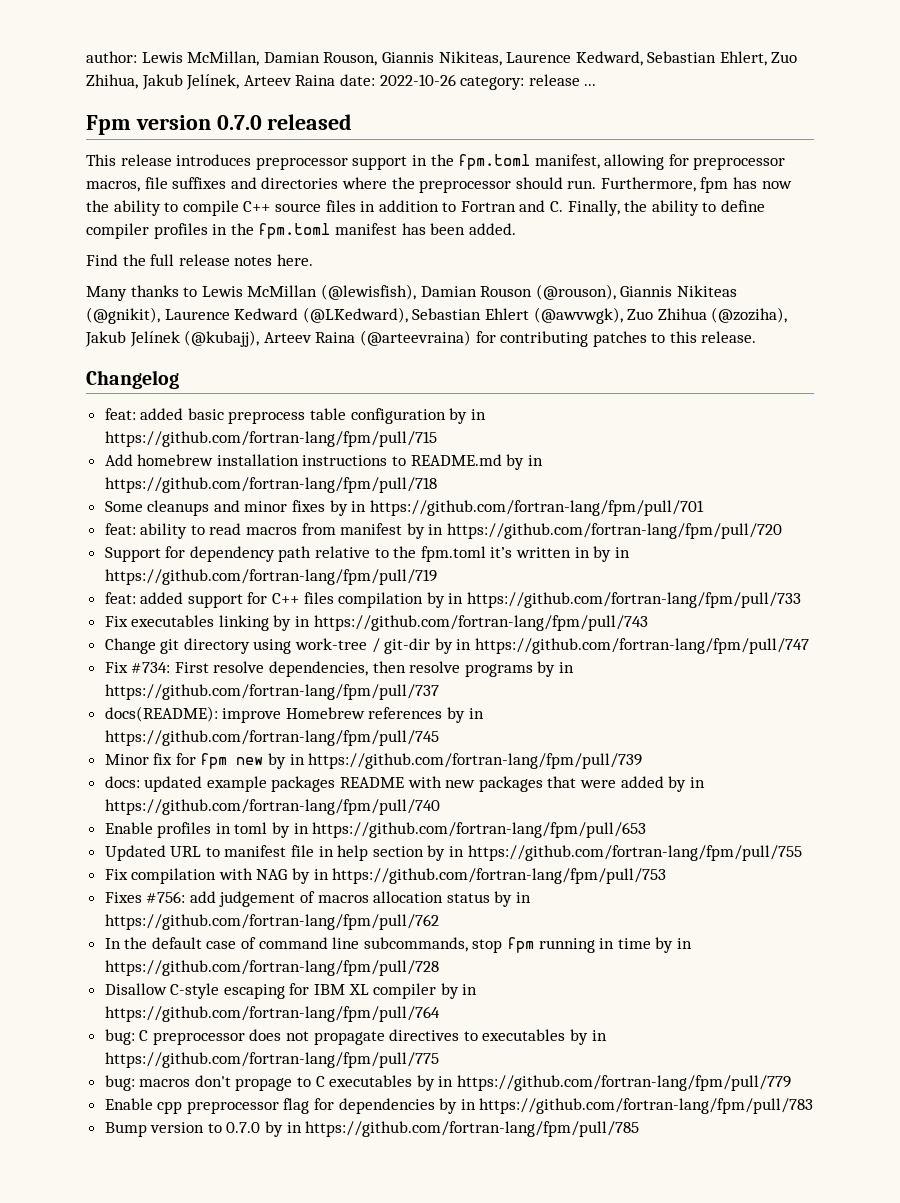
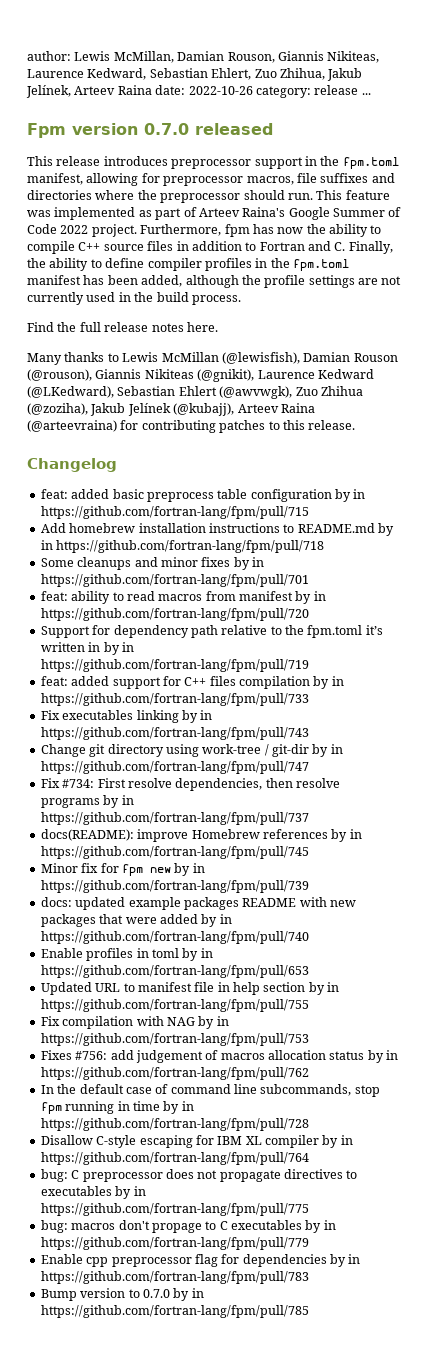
+ This feature was implemented as part of Arteev Raina's Google Summer of Code 2022 project.
- Furthermore, fpm has now the ability to compile C++ source files in addition to Fortran and C. Finally, the ability to define compiler profiles in the fpm.toml manifest has been added.
+ Furthermore, fpm has now the ability to compile C++ source files in addition to Fortran and C. Finally, the ability to define compiler profiles in the fpm.toml manifest has been added, although the profile settings are not currently used in the build process.

